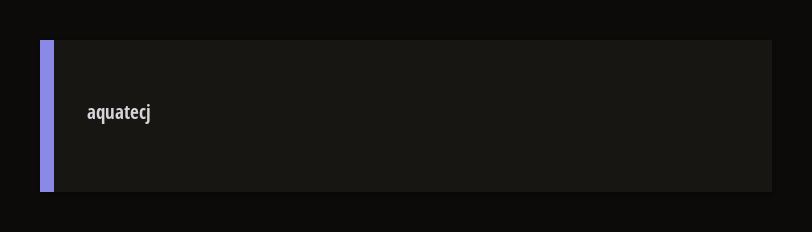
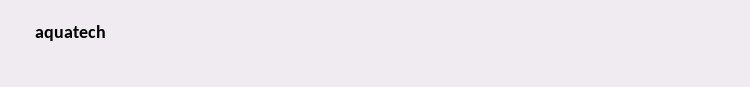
- aquatecj
+ aquatech

